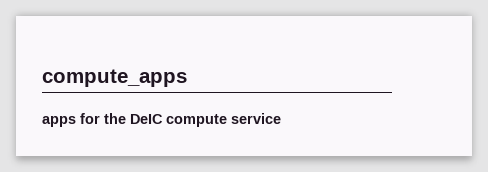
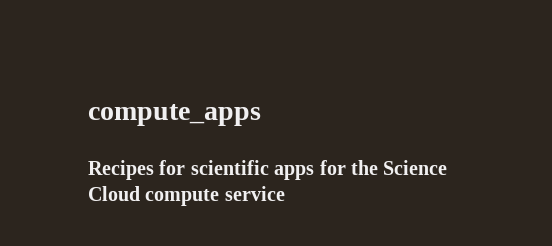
- apps for the DeIC compute service
+ Recipes for scientific apps for the Science Cloud compute service

